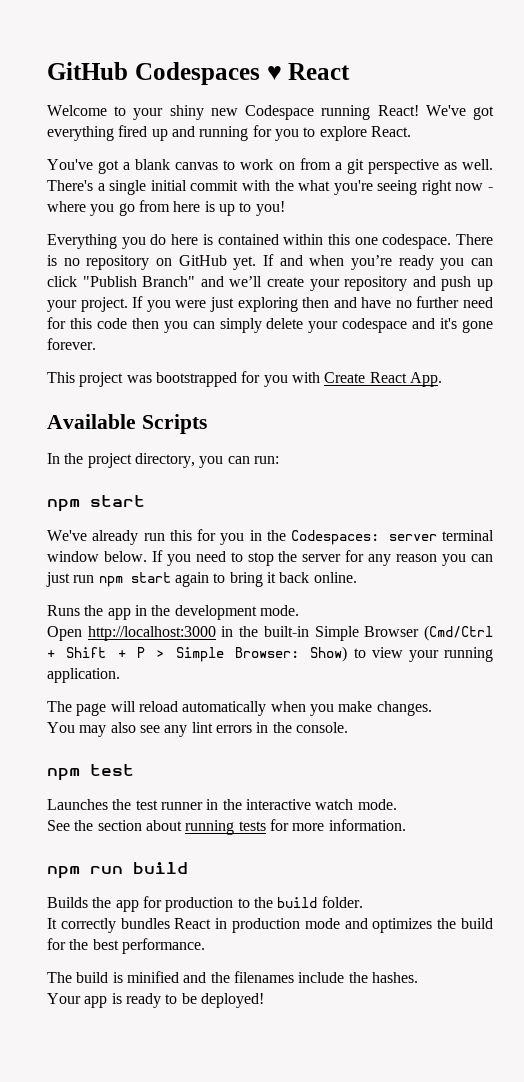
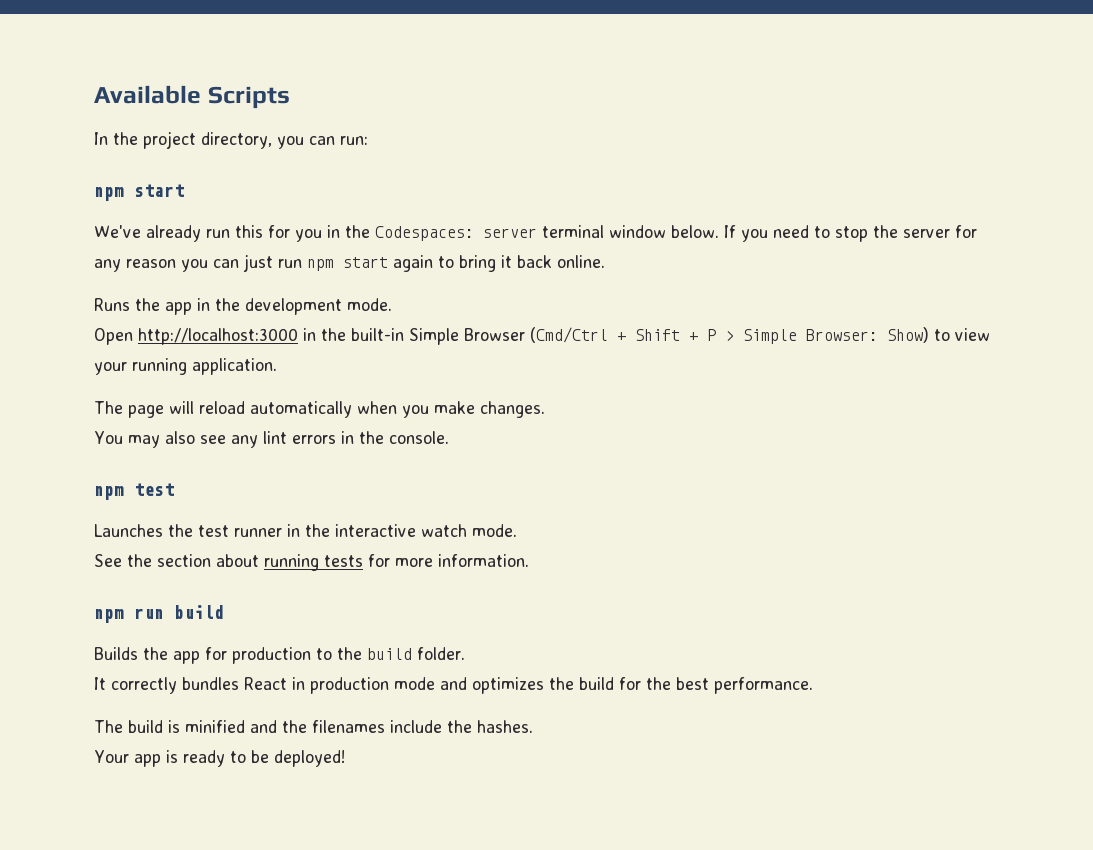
- GitHub Codespaces ♥ React
- Welcome to your shiny new Codespace running React! We've got everything fired up and running for you to explore React.
- You've got a blank canvas to work on from a git perspective as well. There's a single initial commit with the what you're seeing right now - where you go from here is up to you!
- Everything you do here is contained within this one codespace. There is no repository on GitHub yet. If and when you’re ready you can click "Publish Branch" and we’ll create your repository and push up your project. If you were just exploring then and have no further need for this code then you can simply delete your codespace and it's gone forever.
- This project was bootstrapped for you with Create React App.

